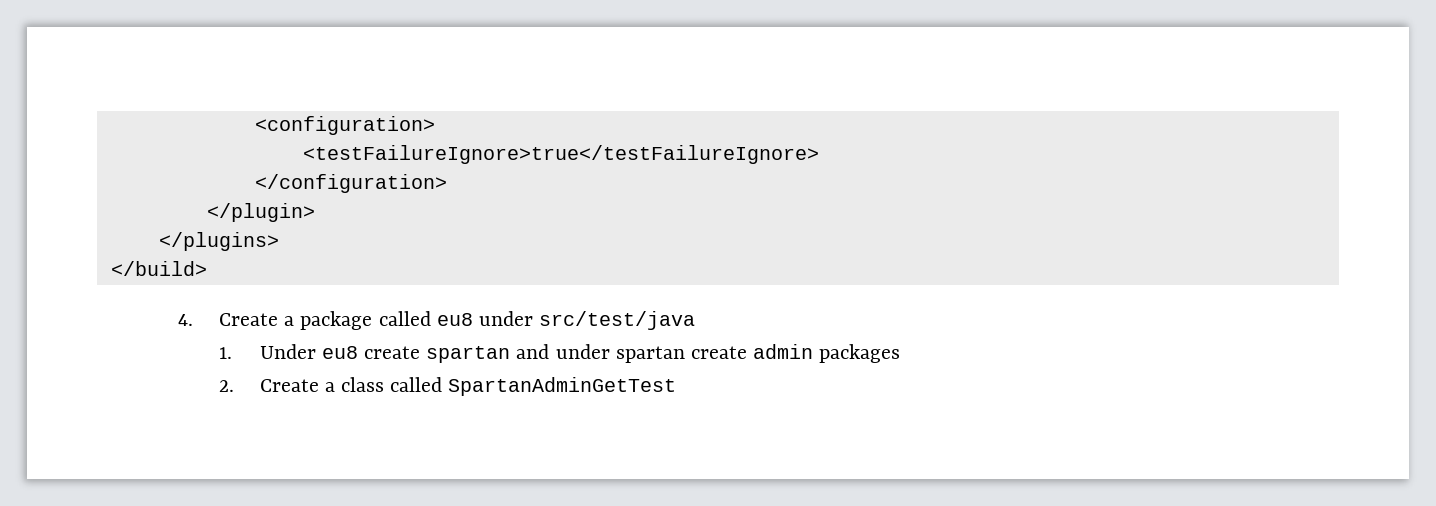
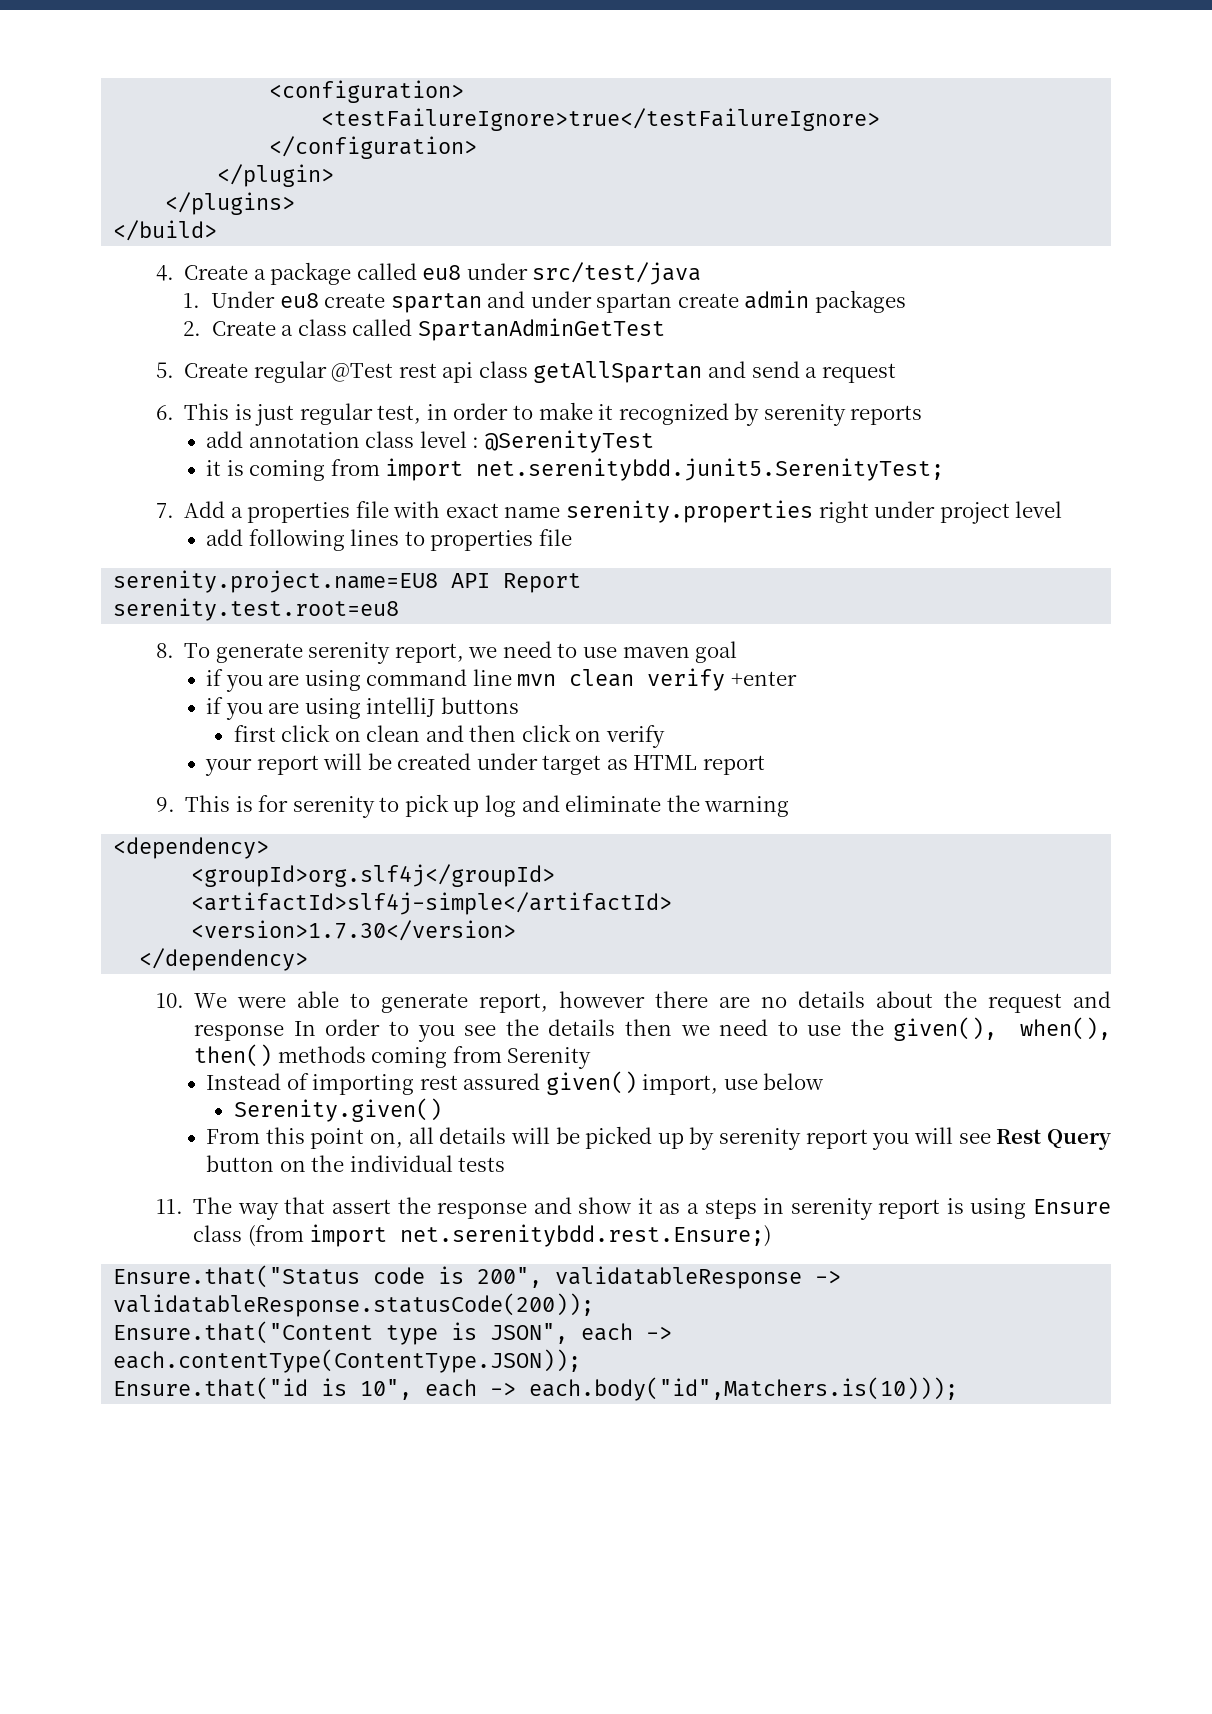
+ 5. Create regular @Test rest api class getAllSpartan and send a request
+ 6. This is just regular test, in order to make it recognized by serenity reports
+ add annotation class level : @SerenityTest
+ it is coming from import net.serenitybdd.junit5.SerenityTest;
+ 7. Add a properties file with exact name serenity.properties right under project level
+ add following lines to properties file
+ serenity.project.name=EU8 API Report
+ serenity.test.root=eu8
+ 8. To generate serenity report, we need to use maven goal
+ if you are using command line mvn clean verify +enter
+ if you are using intelliJ buttons
+ first click on clean and then click on verify
+ your report will be created under target as HTML report
+ 9. This is for serenity to pick up log and eliminate the warning
+ <dependency>
+ <groupId>org.slf4j</groupId>
+ <artifactId>slf4j-simple</artifactId>
+ <version>1.7.30</version>
+ </dependency>
+ 10. We were able to generate report, however there are no details about the request and response In order to you see the details then we need to use the given(), when(), then() methods coming from Serenity
+ Instead of importing rest assured given() import, use below
+ Serenity.given()
+ From this point on, all details will be picked up by serenity report you will see Rest Query button on the individual tests
+ 11. The way that assert the response and show it as a steps in serenity report is using Ensure class (from import net.serenitybdd.rest.Ensure;)
+ Ensure.that("Status code is 200", validatableResponse -> validatableResponse.statusCode(200));
+ Ensure.that("Content type is JSON", each -> each.contentType(ContentType.JSON));
+ Ensure.that("id is 10", each -> each.body("id",Matchers.is(10)));

